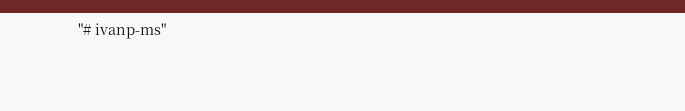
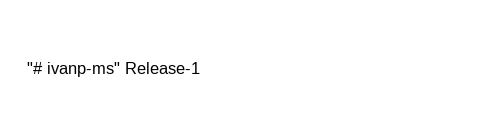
- "# ivanp-ms"
+ "# ivanp-ms" Release-1

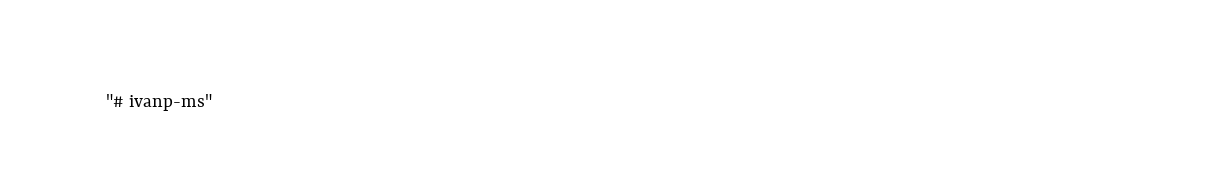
- "# ivanp-ms" Release-1
+ "# ivanp-ms"

